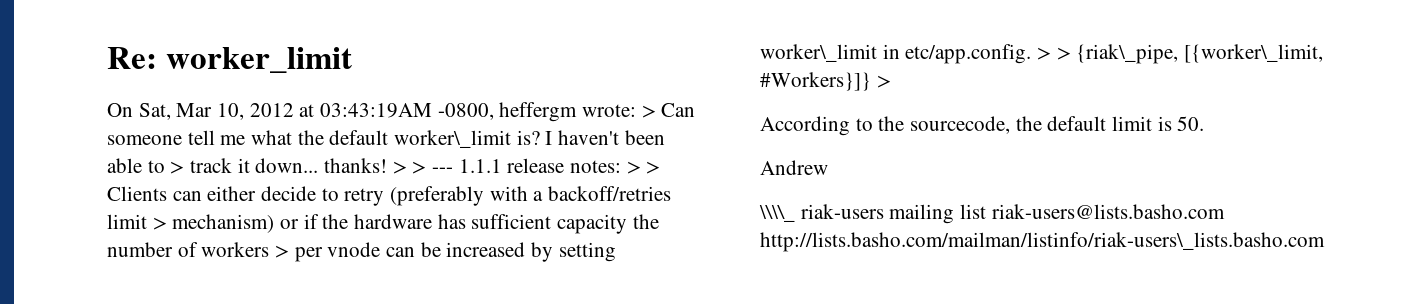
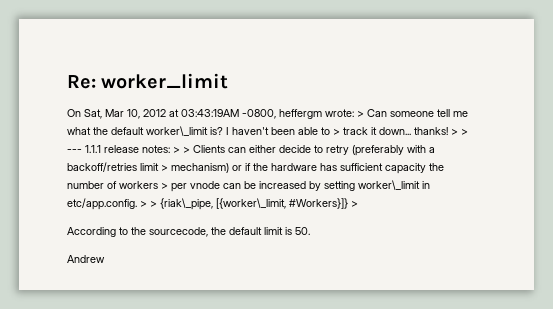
- \\\\_ riak-users mailing list riak-users@lists.basho.com http://lists.basho.com/mailman/listinfo/riak-users\_lists.basho.com

